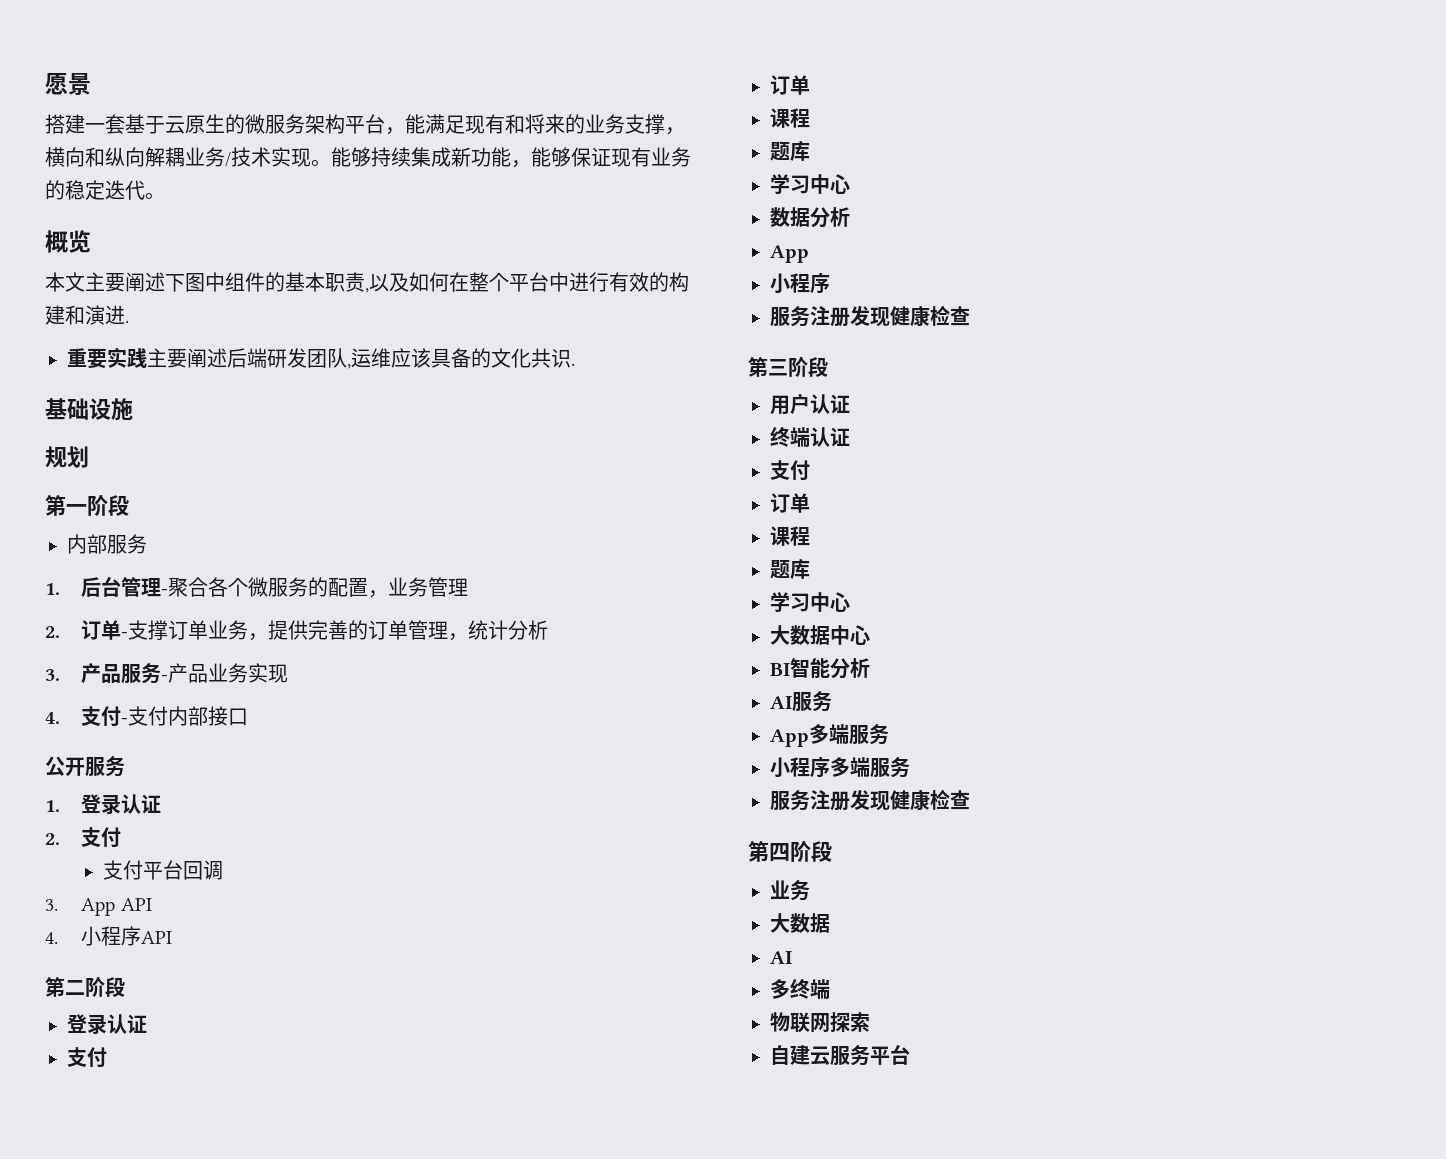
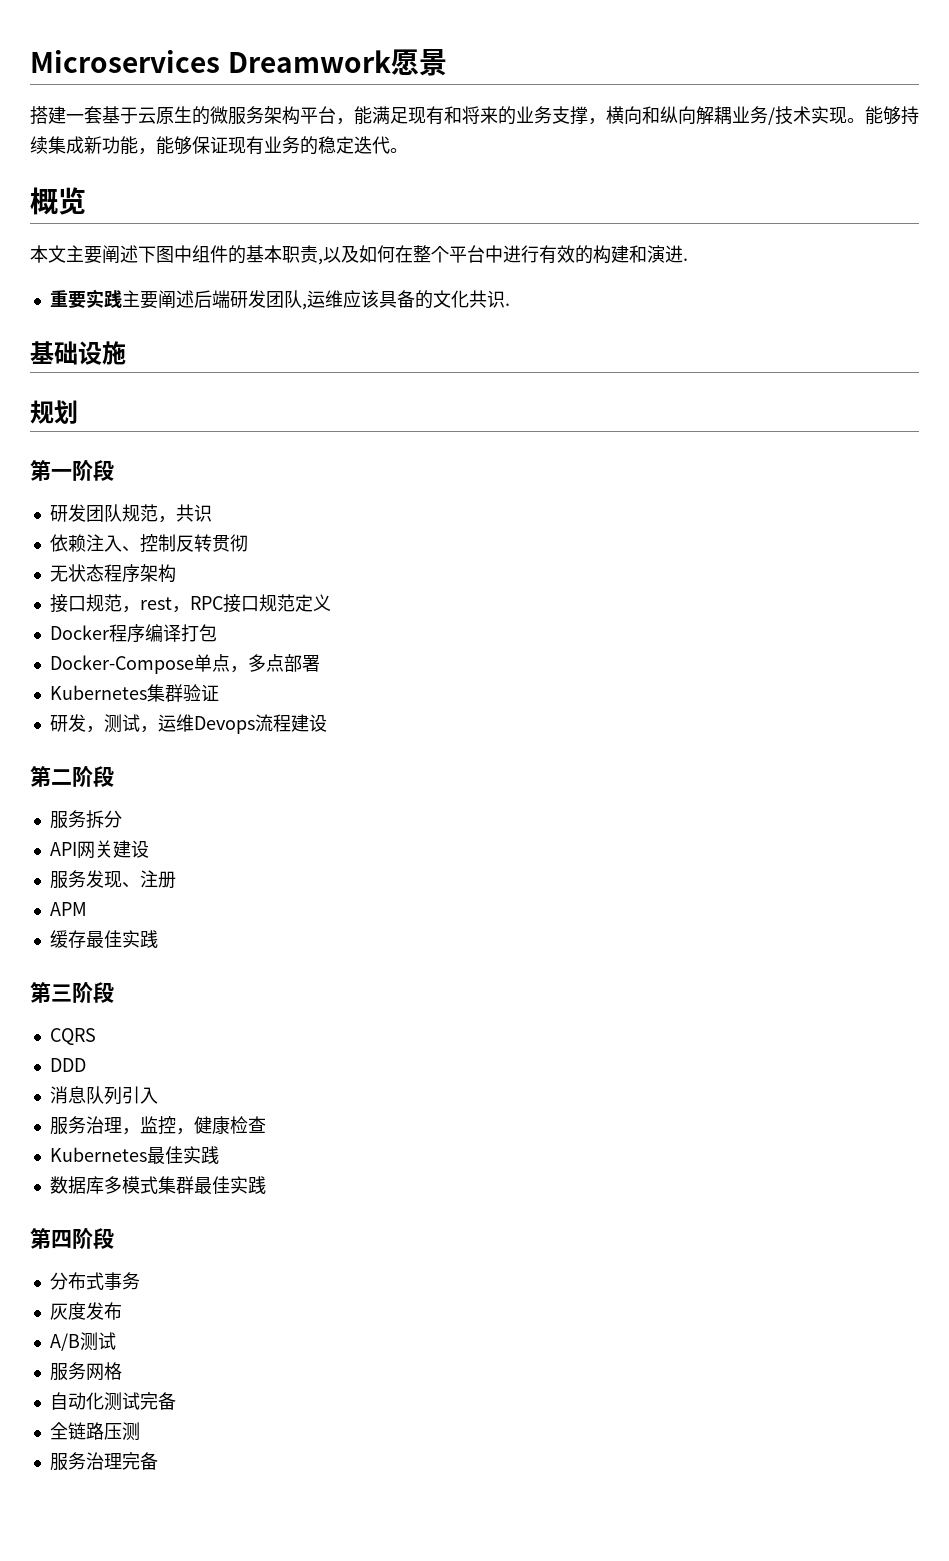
- 愿景
+ Microservices Dreamwork愿景
- 内部服务
- 1.后台管理-聚合各个微服务的配置，业务管理
- 2.订单-支撑订单业务，提供完善的订单管理，统计分析
- 3.产品服务-产品业务实现
- 4.支付-支付内部接口
- 公开服务
- 1.登录认证
- 2.支付
- 支付平台回调
- 3. App API
- 4.小程序API
+ 研发团队规范，共识
+ 依赖注入、控制反转贯彻
+ 无状态程序架构
+ 接口规范，rest，RPC接口规范定义
+ Docker程序编译打包
+ Docker-Compose单点，多点部署
+ Kubernetes集群验证
+ 研发，测试，运维Devops流程建设
  第二阶段
- 登录认证
- 支付
- 订单
- 课程
- 题库
- 学习中心
- 数据分析
- App
- 小程序
- 服务注册发现健康检查
+ 服务拆分
+ API网关建设
+ 服务发现、注册
+ APM
+ 缓存最佳实践
  第三阶段
- 用户认证
- 终端认证
- 支付
- 订单
- 课程
- 题库
- 学习中心
- 大数据中心
- BI智能分析
- AI服务
- App多端服务
- 小程序多端服务
- 服务注册发现健康检查
+ CQRS
+ DDD
+ 消息队列引入
+ 服务治理，监控，健康检查
+ Kubernetes最佳实践
+ 数据库多模式集群最佳实践
  第四阶段
- 业务
- 大数据
- AI
- 多终端
- 物联网探索
- 自建云服务平台
+ 分布式事务
+ 灰度发布
+ A/B测试
+ 服务网格
+ 自动化测试完备
+ 全链路压测
+ 服务治理完备

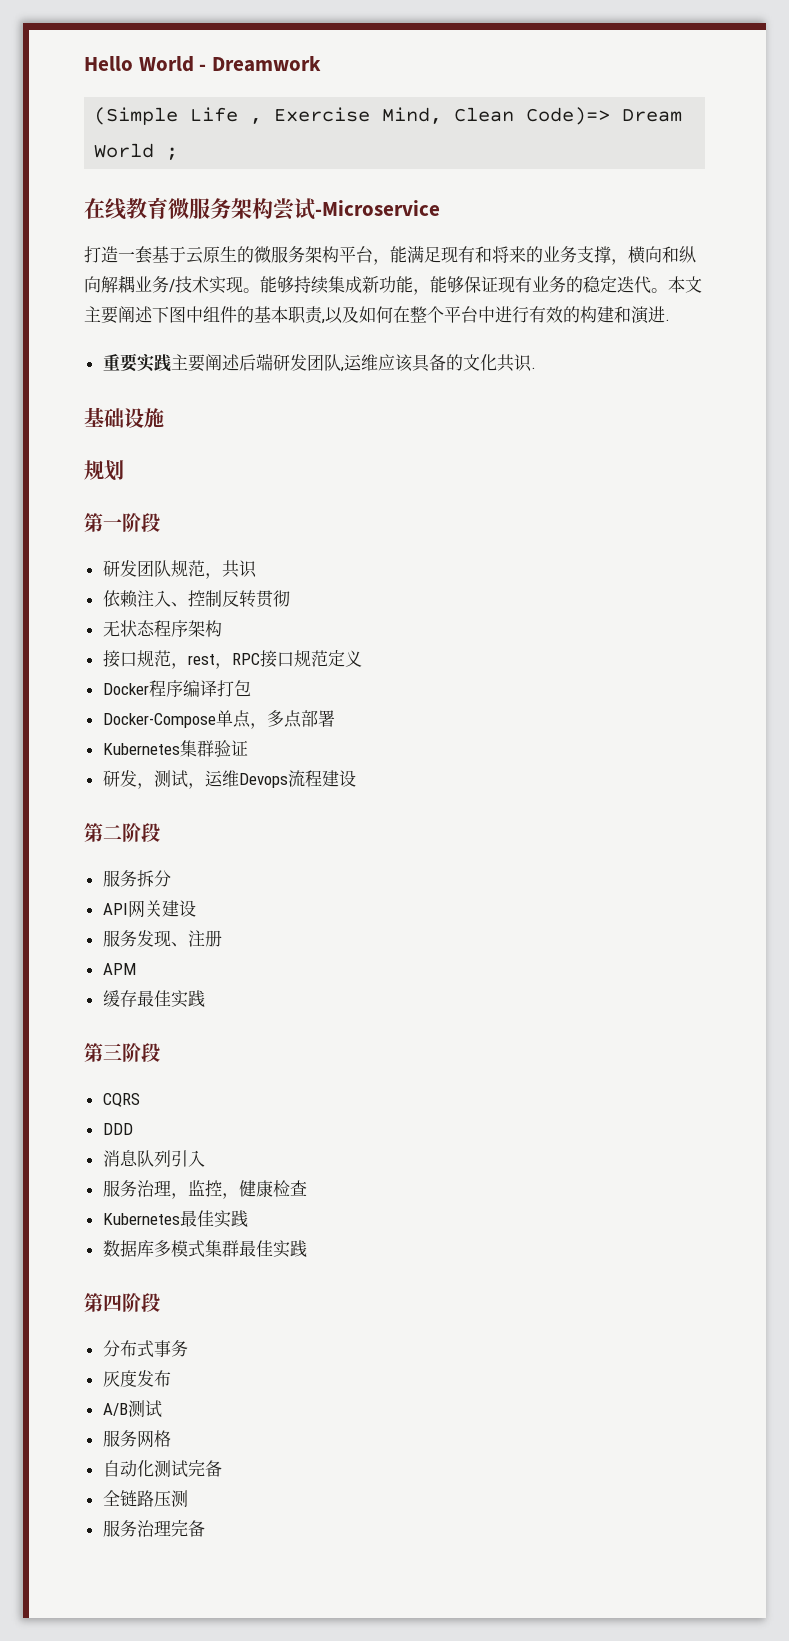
- Microservices Dreamwork愿景
- 搭建一套基于云原生的微服务架构平台，能满足现有和将来的业务支撑，横向和纵向解耦业务/技术实现。
+ Hello World - Dreamwork
+ (Simple Life , Exercise Mind, Clean Code)=> Dream World ;
+ 在线教育微服务架构尝试-Microservice
+ 打造一套基于云原生的微服务架构平台，能满足现有和将来的业务支撑，横向和纵向解耦业务/技术实现。
- 能够持续集成新功能，能够保证现有业务的稳定迭代。
- 概览
- 本文主要阐述下图中组件的基本职责,以及如何在整个平台中进行有效的构建和演进.
+ 能够持续集成新功能，能够保证现有业务的稳定迭代。本文主要阐述下图中组件的基本职责,以及如何在整个平台中进行有效的构建和演进.

